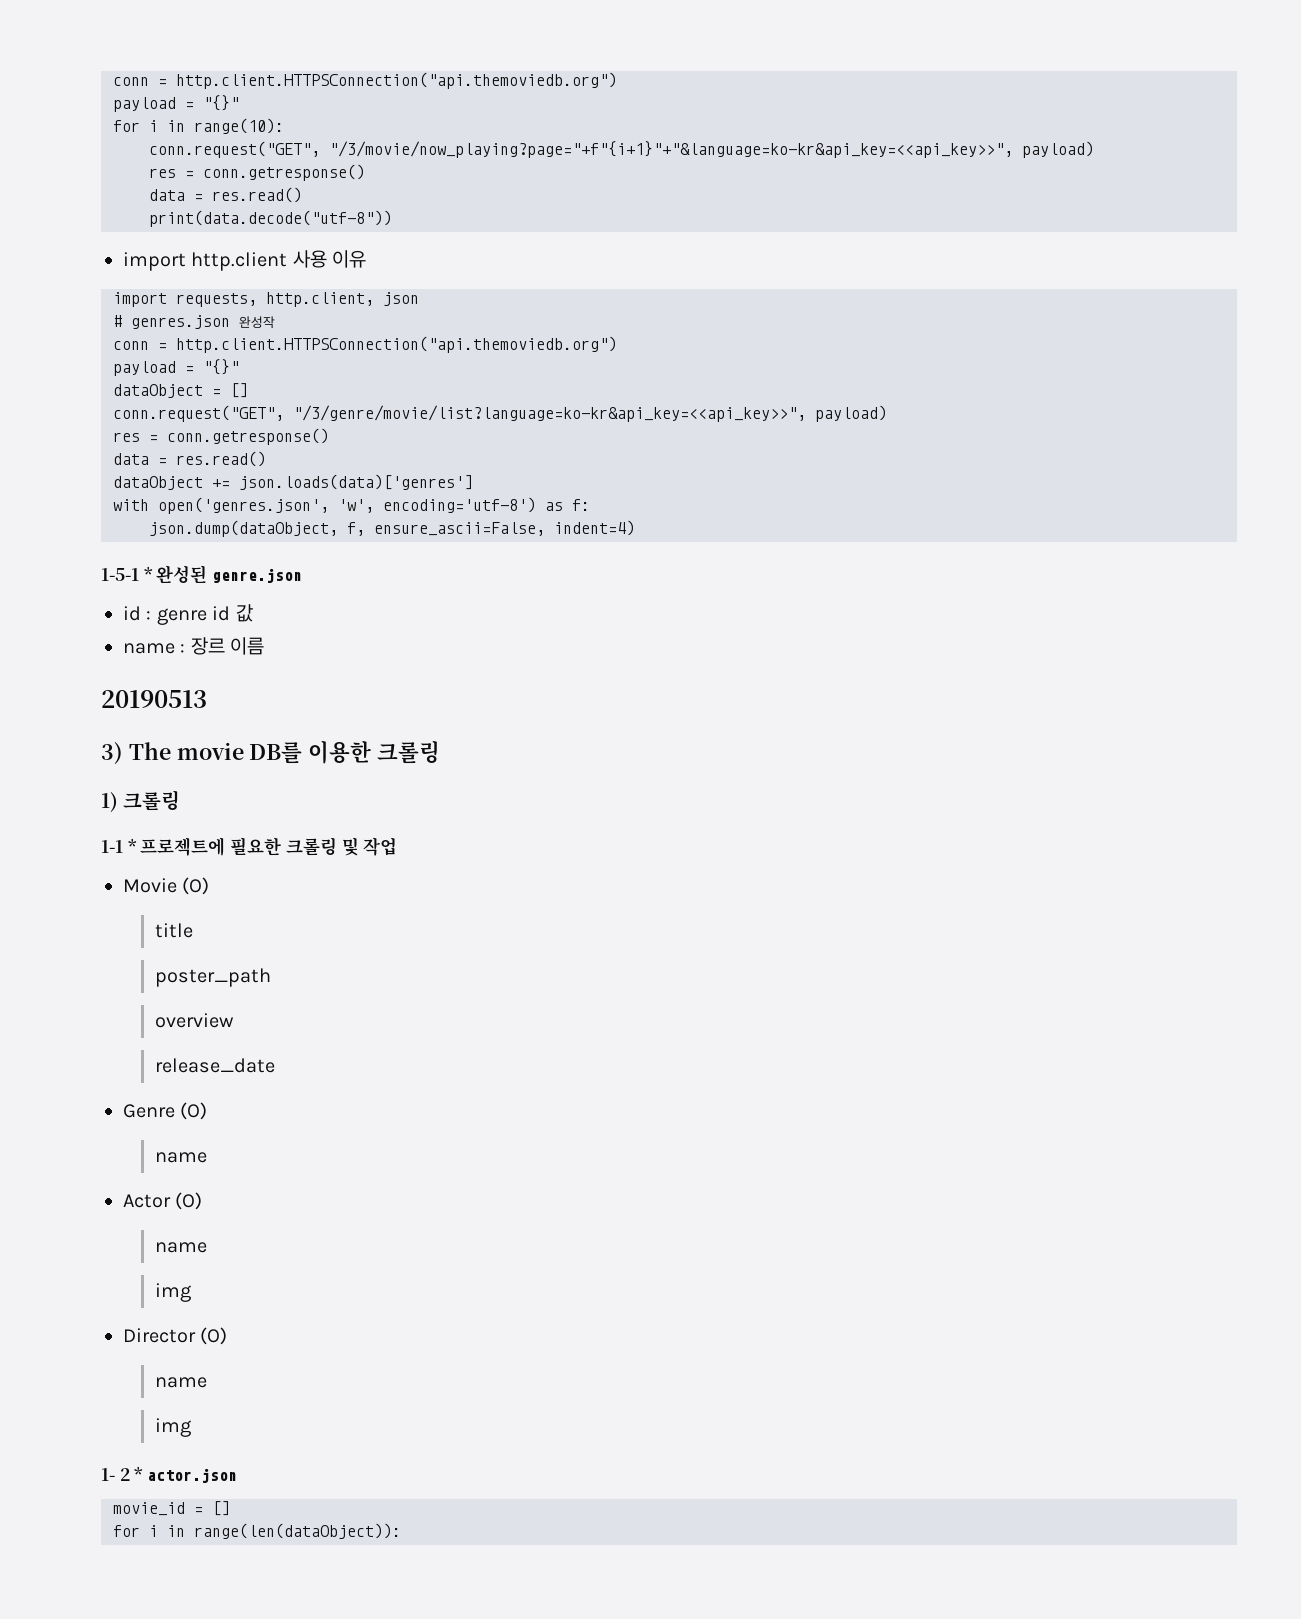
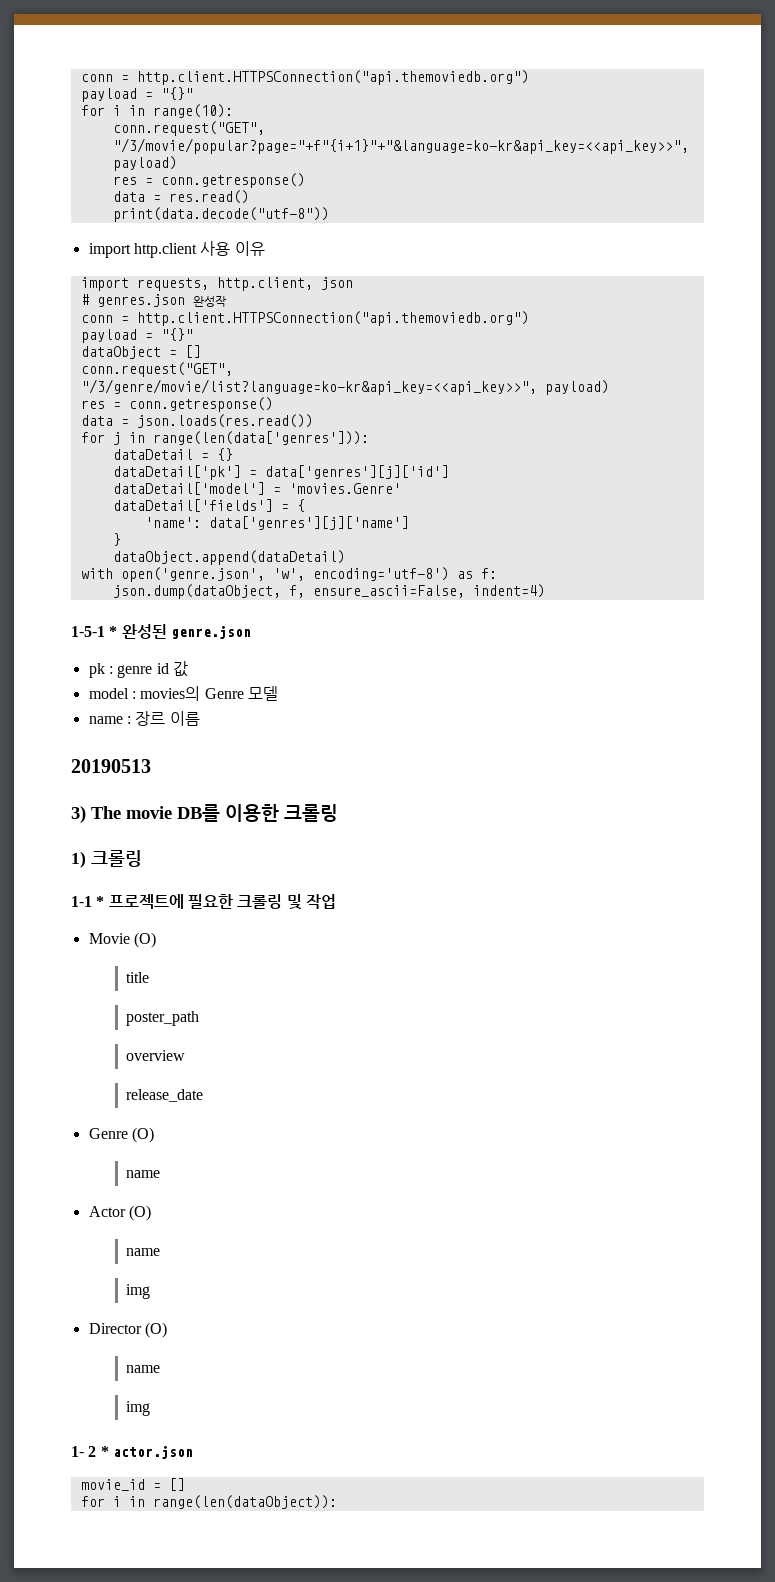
- conn.request("GET", "/3/movie/now_playing?page="+f"{i+1}"+"&language=ko-kr&api_key=<<api_key>>", payload)
+ conn.request("GET", "/3/movie/popular?page="+f"{i+1}"+"&language=ko-kr&api_key=<<api_key>>", payload)
  conn.request("GET", "/3/genre/movie/list?language=ko-kr&api_key=<<api_key>>", payload)
  res = conn.getresponse()
- data = res.read()
- dataObject += json.loads(data)['genres']
+ data = json.loads(res.read())
+ for j in range(len(data['genres'])):
+ dataDetail = {}
+ dataDetail['pk'] = data['genres'][j]['id']
+ dataDetail['model'] = 'movies.Genre'
+ dataDetail['fields'] = {
+ 'name': data['genres'][j]['name']
+ }
+ dataObject.append(dataDetail)
- with open('genres.json', 'w', encoding='utf-8') as f:
+ with open('genre.json', 'w', encoding='utf-8') as f:
- id : genre id 값
+ pk : genre id 값
+ model : movies의 Genre 모델

